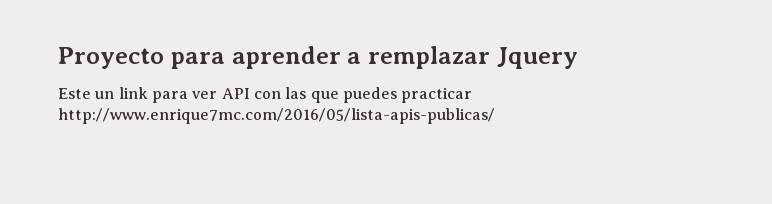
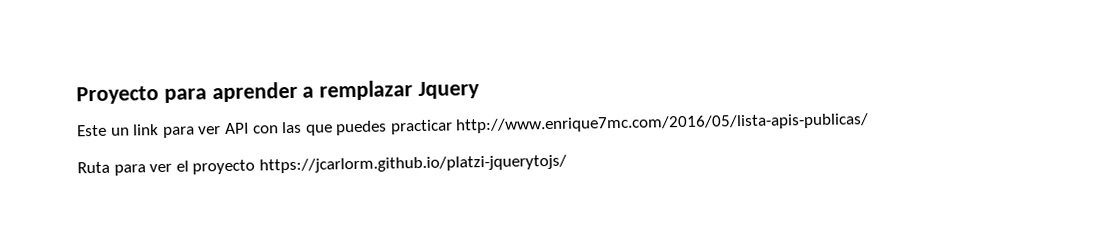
+ Ruta para ver el proyecto https://jcarlorm.github.io/platzi-jquerytojs/

